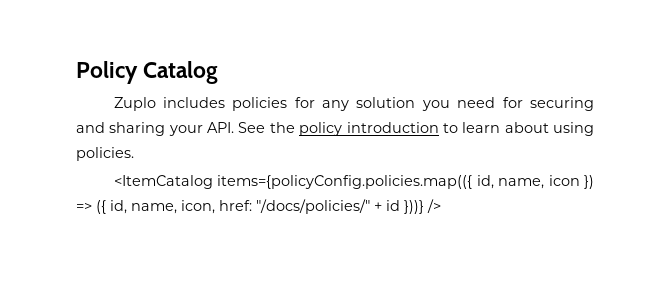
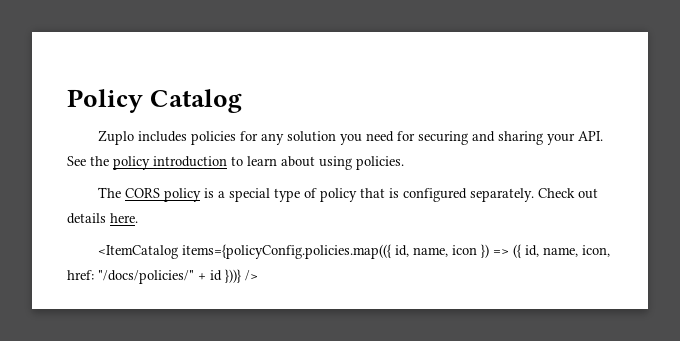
+ The CORS policy is a special type of policy that is configured separately. Check out details here.

